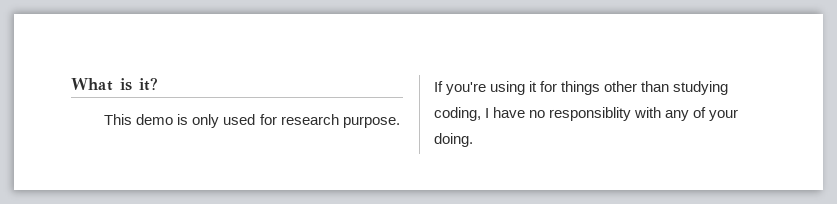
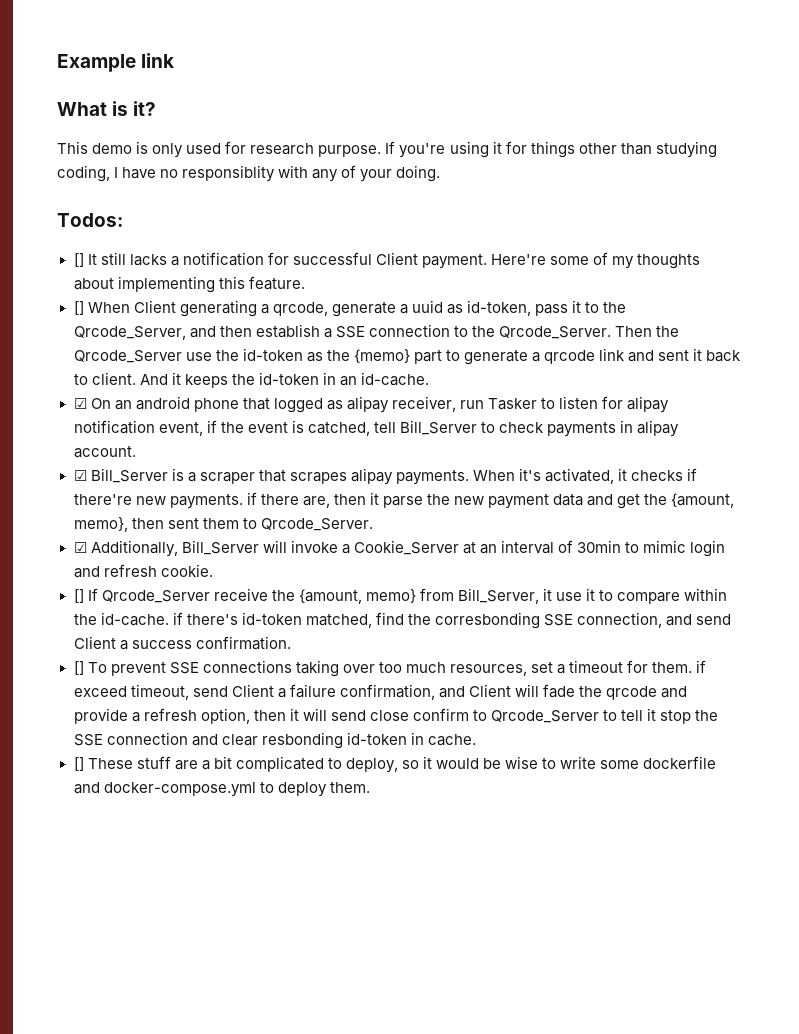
+ Example link
+ Todos:
+ [] It still lacks a notification for successful Client payment. Here're some of my thoughts about implementing this feature.
+ [] When Client generating a qrcode, generate a uuid as id-token, pass it to the Qrcode_Server, and then establish a SSE connection to the Qrcode_Server. Then the Qrcode_Server use the id-token as the {memo} part to generate a qrcode link and sent it back to client. And it keeps the id-token in an id-cache.
+ ☑ On an android phone that logged as alipay receiver, run Tasker to listen for alipay notification event, if the event is catched, tell Bill_Server to check payments in alipay account.
+ ☑ Bill_Server is a scraper that scrapes alipay payments. When it's activated, it checks if there're new payments. if there are, then it parse the new payment data and get the {amount, memo}, then sent them to Qrcode_Server.
+ ☑ Additionally, Bill_Server will invoke a Cookie_Server at an interval of 30min to mimic login and refresh cookie.
+ [] If Qrcode_Server receive the {amount, memo} from Bill_Server, it use it to compare within the id-cache. if there's id-token matched, find the corresbonding SSE connection, and send Client a success confirmation.
+ [] To prevent SSE connections taking over too much resources, set a timeout for them. if exceed timeout, send Client a failure confirmation, and Client will fade the qrcode and provide a refresh option, then it will send close confirm to Qrcode_Server to tell it stop the SSE connection and clear resbonding id-token in cache.
+ [] These stuff are a bit complicated to deploy, so it would be wise to write some dockerfile and docker-compose.yml to deploy them.

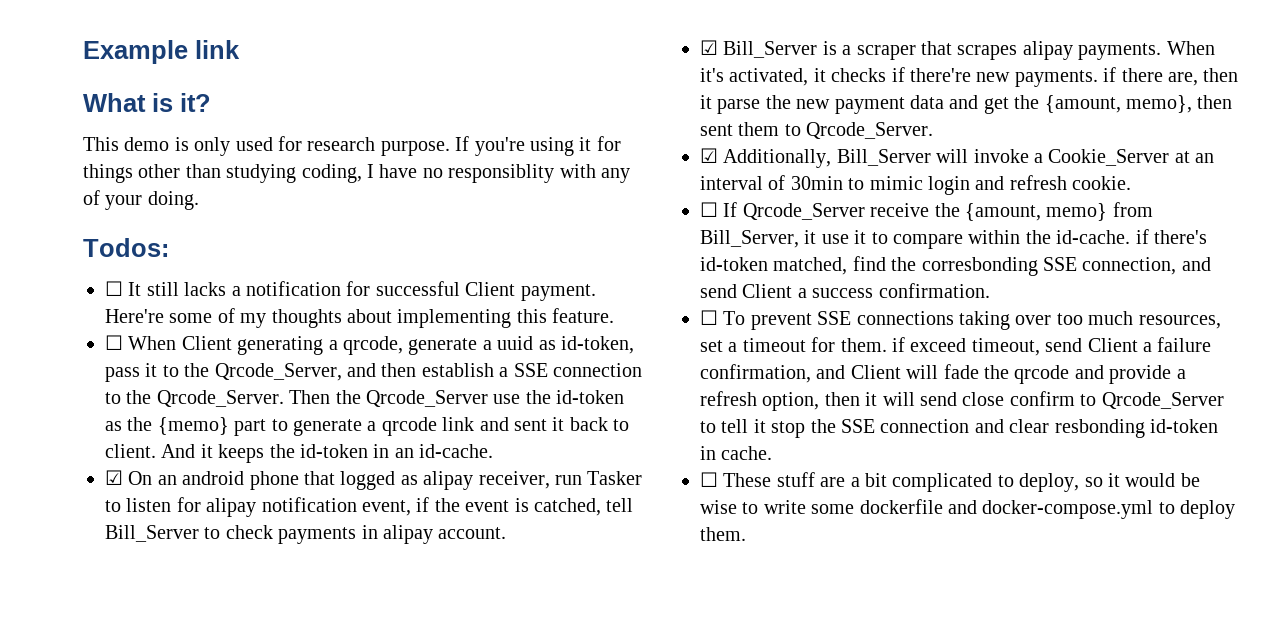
- [] It still lacks a notification for successful Client payment.
+ ☐ It still lacks a notification for successful Client payment.
- [] When Client generating a qrcode, generate a uuid as id-token, pass it to the Qrcode_Server, and then establish a SSE connection to the Qrcode_Server.
+ ☐ When Client generating a qrcode, generate a uuid as id-token, pass it to the Qrcode_Server, and then establish a SSE connection to the Qrcode_Server.
- [] If Qrcode_Server receive the {amount, memo} from Bill_Server, it use it to compare within the id-cache. if there's id-token matched, find the corresbonding SSE connection, and send Client a success confirmation.
+ ☐ If Qrcode_Server receive the {amount, memo} from Bill_Server, it use it to compare within the id-cache. if there's id-token matched, find the corresbonding SSE connection, and send Client a success confirmation.
- [] To prevent SSE connections taking over too much resources, set a timeout for them. if exceed timeout, send Client a failure confirmation, and Client will fade the qrcode and provide a refresh option, then it will send close confirm to Qrcode_Server to tell it stop the SSE connection and clear resbonding id-token in cache.
+ ☐ To prevent SSE connections taking over too much resources, set a timeout for them. if exceed timeout, send Client a failure confirmation, and Client will fade the qrcode and provide a refresh option, then it will send close confirm to Qrcode_Server to tell it stop the SSE connection and clear resbonding id-token in cache.
- [] These stuff are a bit complicated to deploy, so it would be wise to write some dockerfile and docker-compose.yml to deploy them.
+ ☐ These stuff are a bit complicated to deploy, so it would be wise to write some dockerfile and docker-compose.yml to deploy them.

